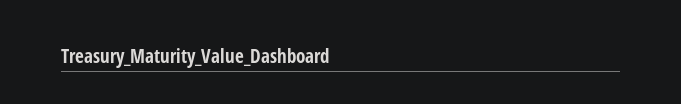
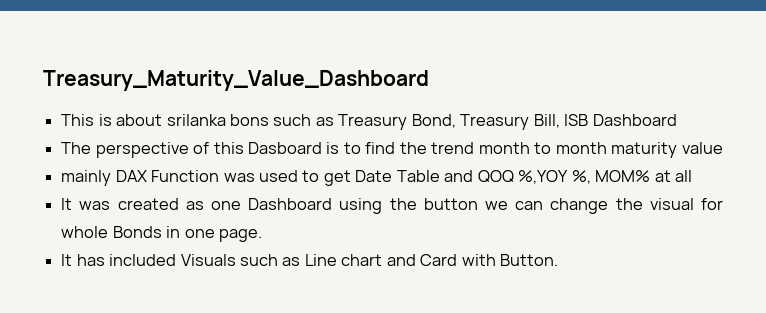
+ This is about srilanka bons such as Treasury Bond, Treasury Bill, ISB Dashboard
+ The perspective of this Dasboard is to find the trend month to month maturity value
+ mainly DAX Function was used to get Date Table and QOQ %,YOY %, MOM% at all
+ It was created as one Dashboard using the button we can change the visual for whole Bonds in one page.
+ It has included Visuals such as Line chart and Card with Button.

